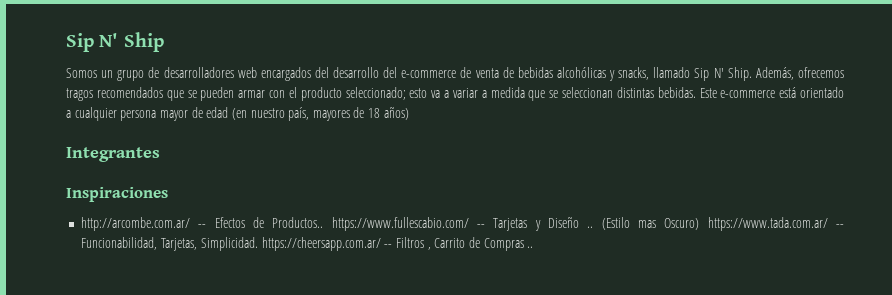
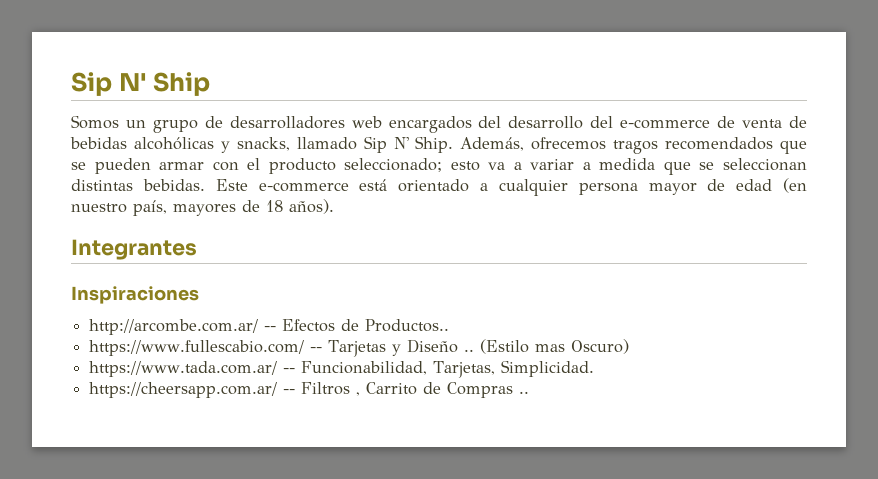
- Este e-commerce está orientado a cualquier persona mayor de edad (en nuestro país, mayores de 18 años)
+ Este e-commerce está orientado a cualquier persona mayor de edad (en nuestro país, mayores de 18 años).
- http://arcombe.com.ar/ -- Efectos de Productos.. https://www.fullescabio.com/ -- Tarjetas y Diseño ..
+ http://arcombe.com.ar/ -- Efectos de Productos..
+ https://www.fullescabio.com/ -- Tarjetas y Diseño ..
- (Estilo mas Oscuro) https://www.tada.com.ar/ -- Funcionabilidad, Tarjetas, Simplicidad. https://cheersapp.com.ar/ -- Filtros , Carrito de Compras ..
+ (Estilo mas Oscuro)
+ https://www.tada.com.ar/ -- Funcionabilidad, Tarjetas, Simplicidad.
+ https://cheersapp.com.ar/ -- Filtros , Carrito de Compras ..

